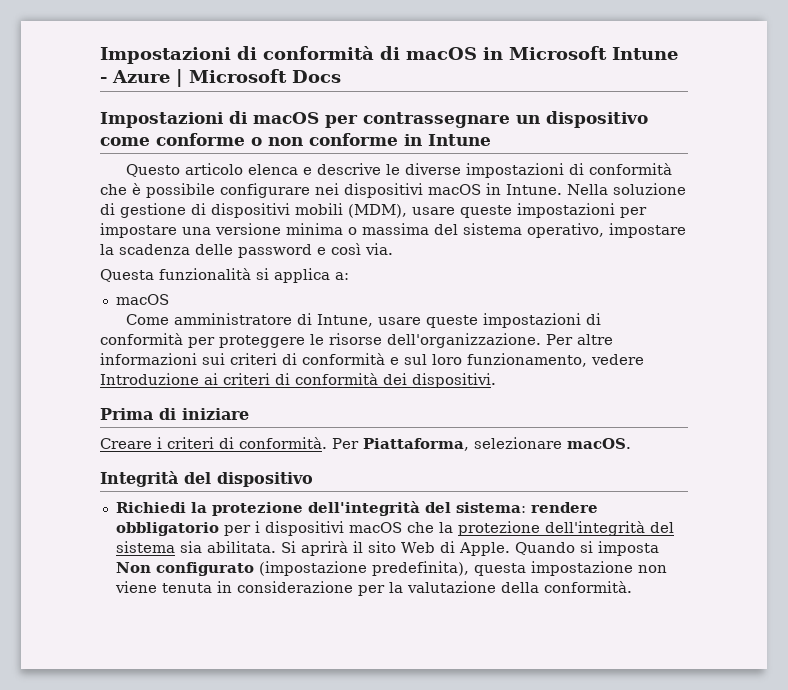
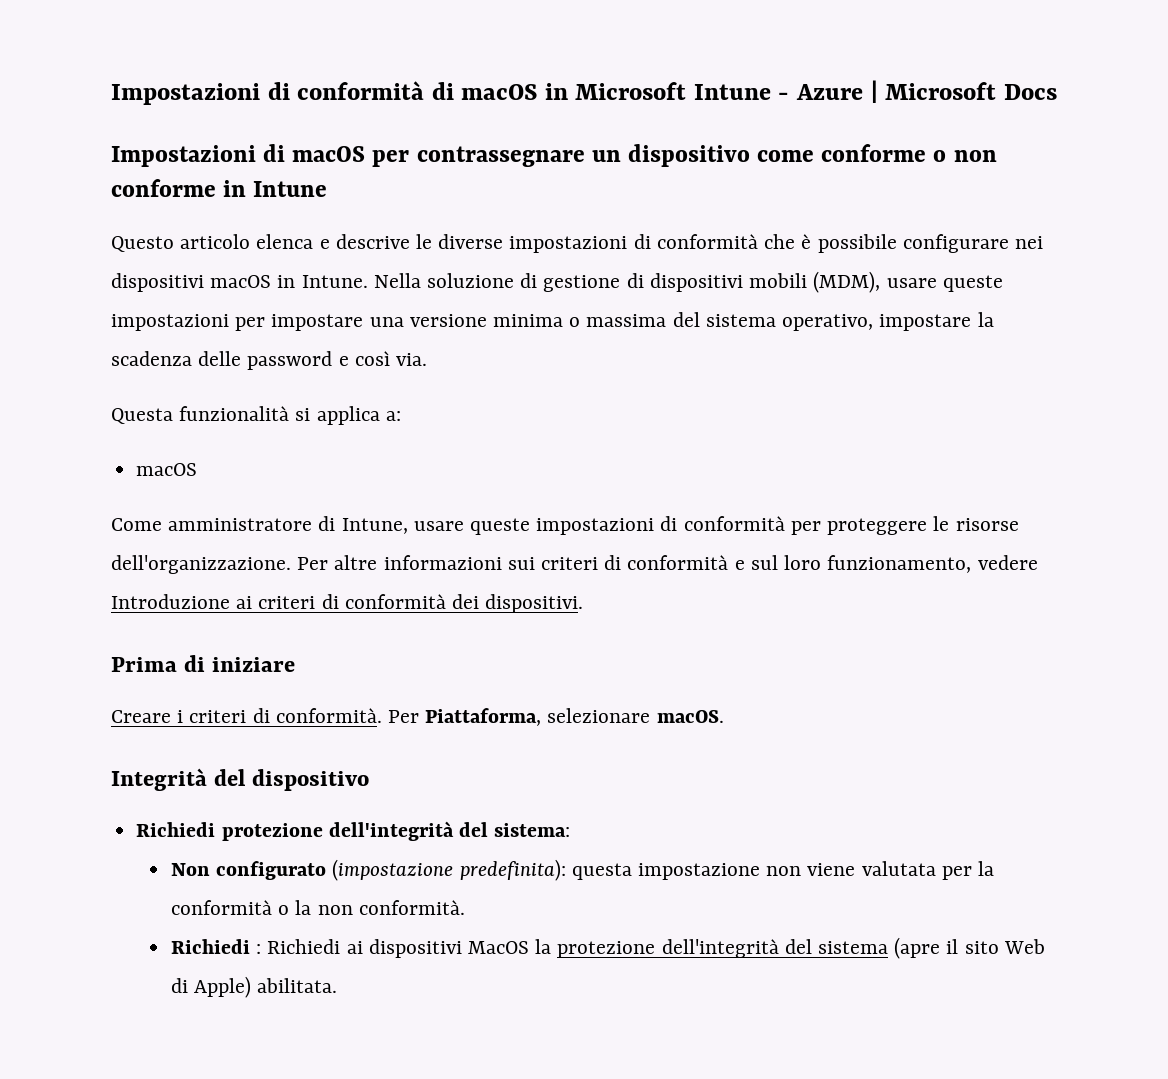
- Richiedi la protezione dell'integrità del sistema: rendere obbligatorio per i dispositivi macOS che la protezione dell'integrità del sistema sia abilitata. Si aprirà il sito Web di Apple. Quando si imposta Non configurato (impostazione predefinita), questa impostazione non viene tenuta in considerazione per la valutazione della conformità.
+ Richiedi protezione dell'integrità del sistema:
+ Non configurato (impostazione predefinita): questa impostazione non viene valutata per la conformità o la non conformità.
+ Richiedi : Richiedi ai dispositivi MacOS la protezione dell'integrità del sistema (apre il sito Web di Apple) abilitata.

